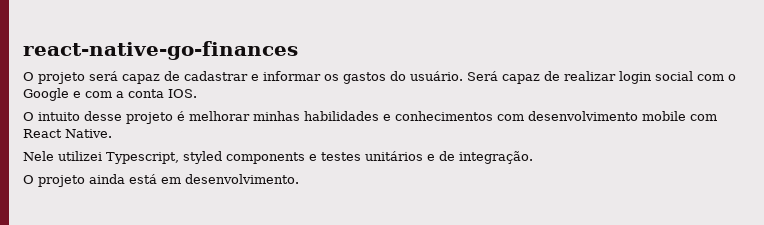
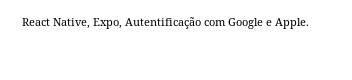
- react-native-go-finances
- O projeto será capaz de cadastrar e informar os gastos do usuário. Será capaz de realizar login social com o Google e com a conta IOS.
- O intuito desse projeto é melhorar minhas habilidades e conhecimentos com desenvolvimento mobile com React Native.
- Nele utilizei Typescript, styled components e testes unitários e de integração.
- O projeto ainda está em desenvolvimento.
+ React Native, Expo, Autentificação com Google e Apple.

